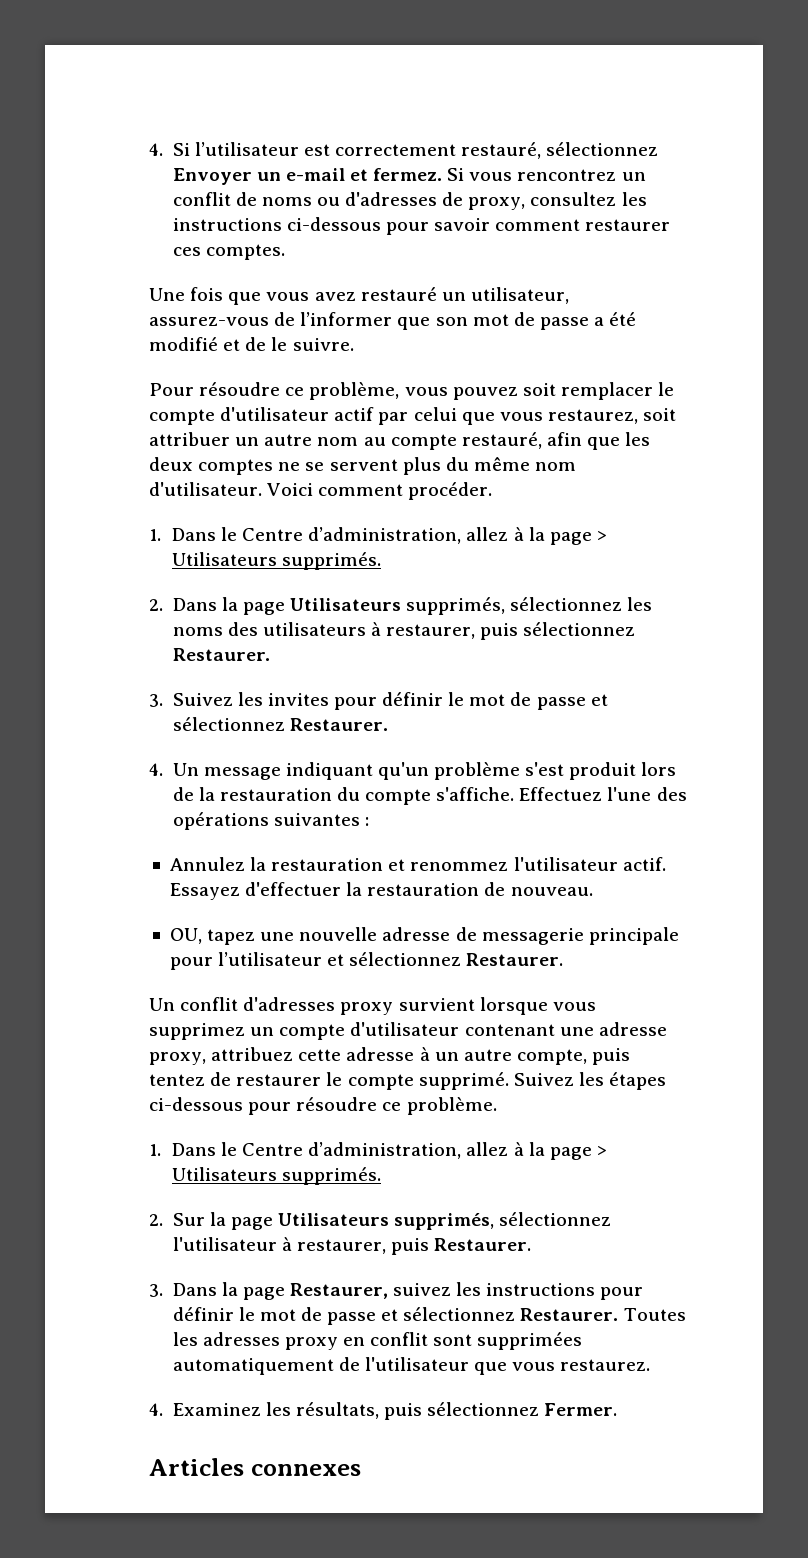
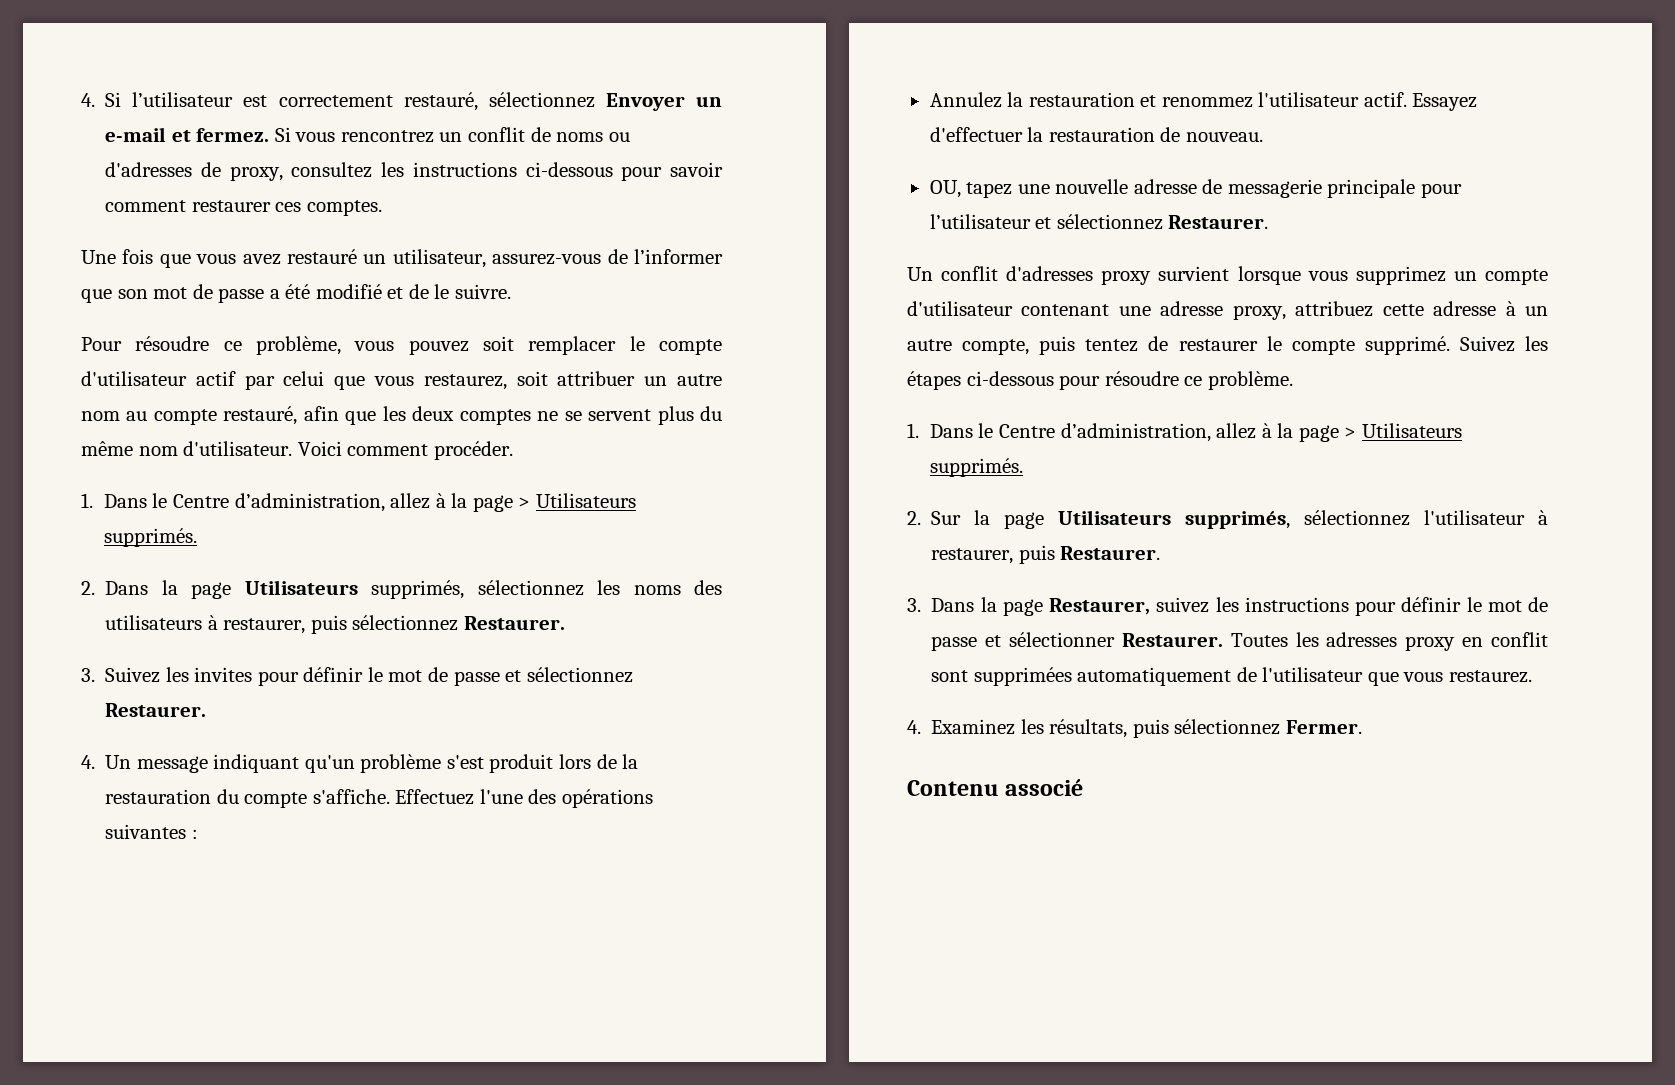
- 3. Dans la page Restaurer, suivez les instructions pour définir le mot de passe et sélectionnez Restaurer.
+ 3. Dans la page Restaurer, suivez les instructions pour définir le mot de passe et sélectionner Restaurer.
- Articles connexes
+ Contenu associé

